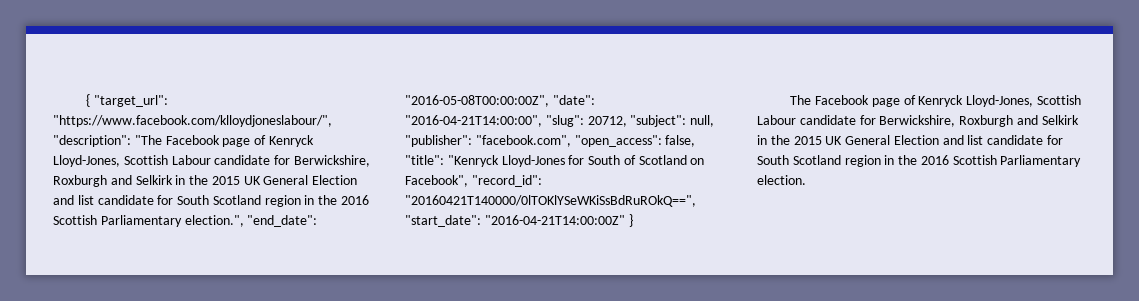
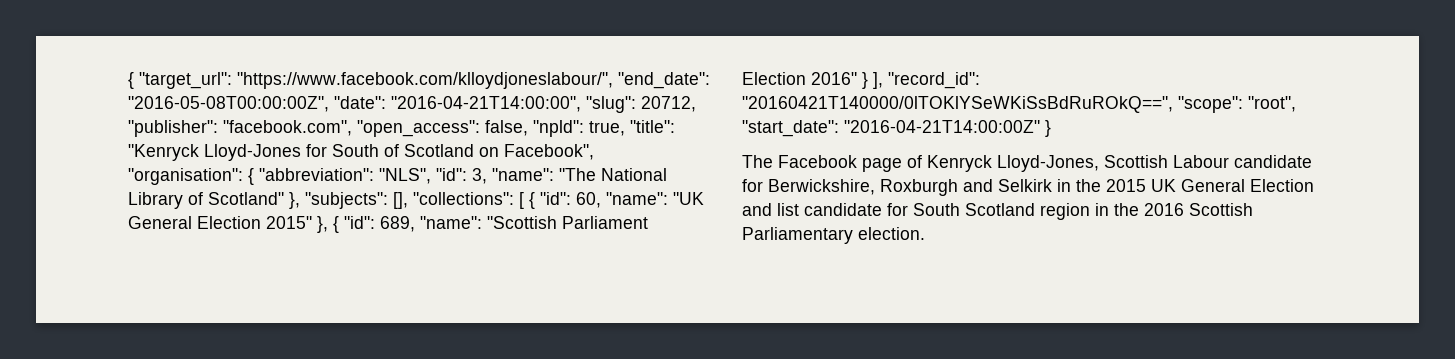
- { "target_url": "https://www.facebook.com/klloydjoneslabour/", "description": "The Facebook page of Kenryck Lloyd-Jones, Scottish Labour candidate for Berwickshire, Roxburgh and Selkirk in the 2015 UK General Election and list candidate for South Scotland region in the 2016 Scottish Parliamentary election.", "end_date": "2016-05-08T00:00:00Z", "date": "2016-04-21T14:00:00", "slug": 20712, "subject": null, "publisher": "facebook.com", "open_access": false, "title": "Kenryck Lloyd-Jones for South of Scotland on Facebook", "record_id": "20160421T140000/0lTOKlYSeWKiSsBdRuROkQ==", "start_date": "2016-04-21T14:00:00Z" }
+ { "target_url": "https://www.facebook.com/klloydjoneslabour/", "end_date": "2016-05-08T00:00:00Z", "date": "2016-04-21T14:00:00", "slug": 20712, "publisher": "facebook.com", "open_access": false, "npld": true, "title": "Kenryck Lloyd-Jones for South of Scotland on Facebook", "organisation": { "abbreviation": "NLS", "id": 3, "name": "The National Library of Scotland" }, "subjects": [], "collections": [ { "id": 60, "name": "UK General Election 2015" }, { "id": 689, "name": "Scottish Parliament Election 2016" } ], "record_id": "20160421T140000/0lTOKlYSeWKiSsBdRuROkQ==", "scope": "root", "start_date": "2016-04-21T14:00:00Z" }

